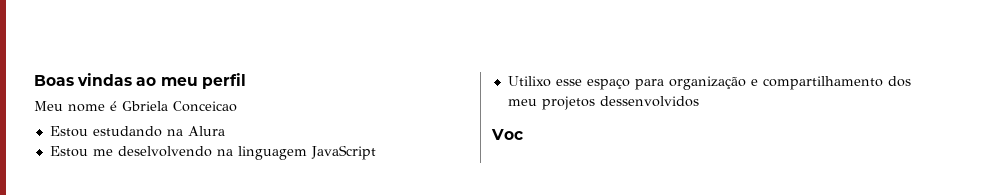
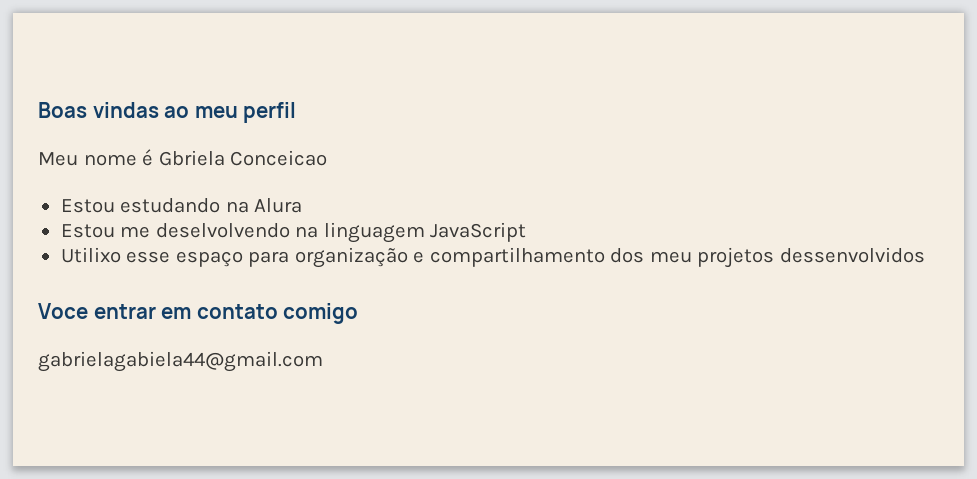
- Voc
+ Voce entrar em contato comigo
+ gabrielagabiela44@gmail.com

